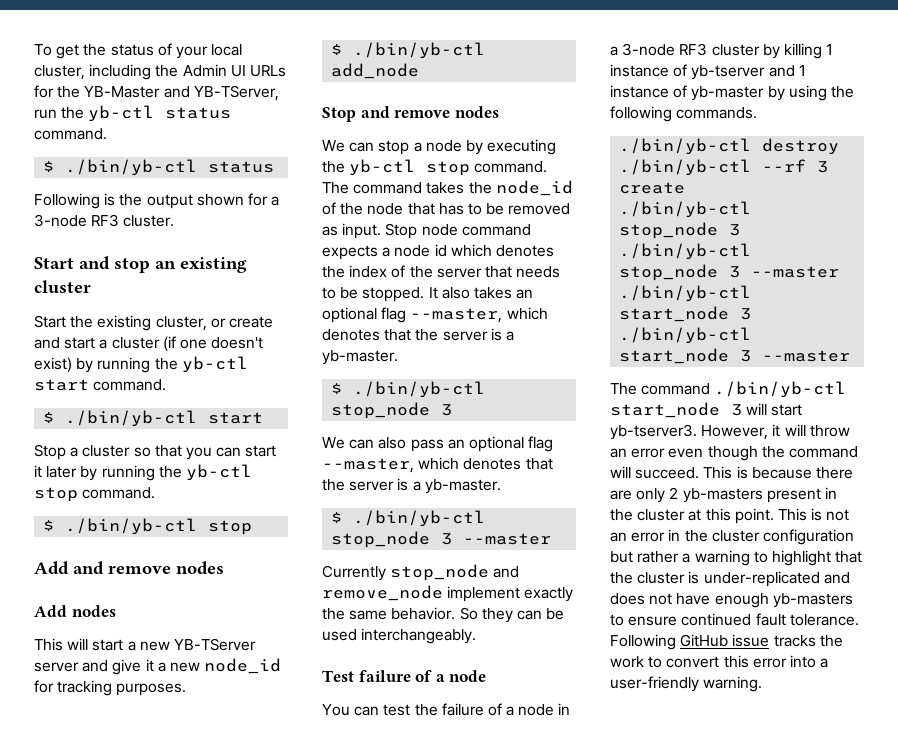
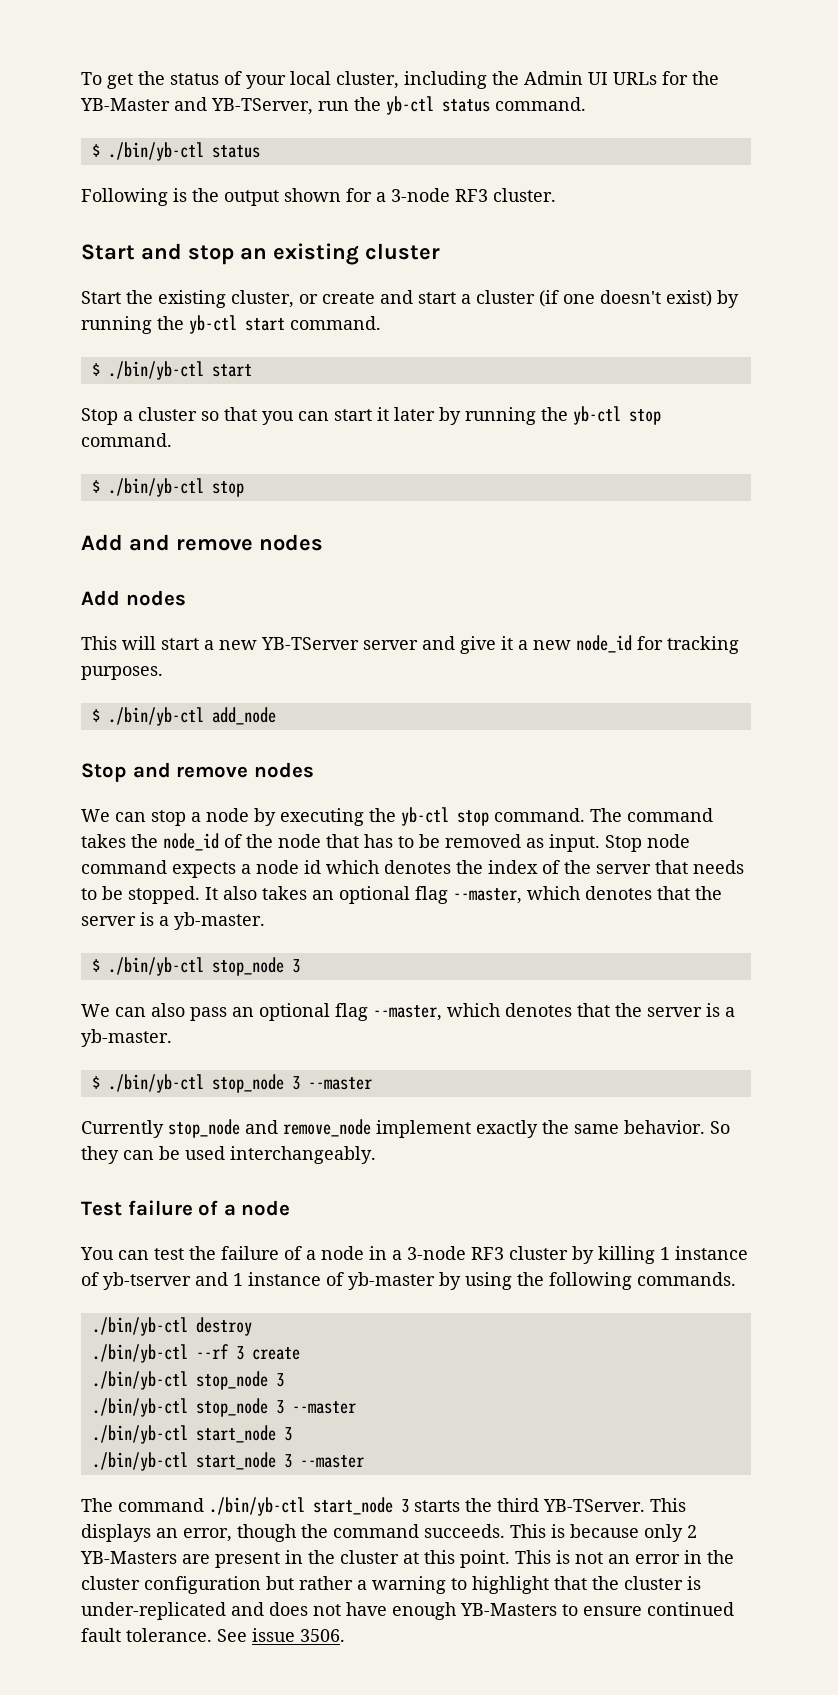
- The command ./bin/yb-ctl start_node 3 will start yb-tserver3. However, it will throw an error even though the command will succeed.
+ The command ./bin/yb-ctl start_node 3 starts the third YB-TServer. This displays an error, though the command succeeds.
- This is because there are only 2 yb-masters present in the cluster at this point.
+ This is because only 2 YB-Masters are present in the cluster at this point.
- This is not an error in the cluster configuration but rather a warning to highlight that the cluster is under-replicated and does not have enough yb-masters to ensure continued fault tolerance.
+ This is not an error in the cluster configuration but rather a warning to highlight that the cluster is under-replicated and does not have enough YB-Masters to ensure continued fault tolerance.
- Following GitHub issue tracks the work to convert this error into a user-friendly warning.
+ See issue 3506.

